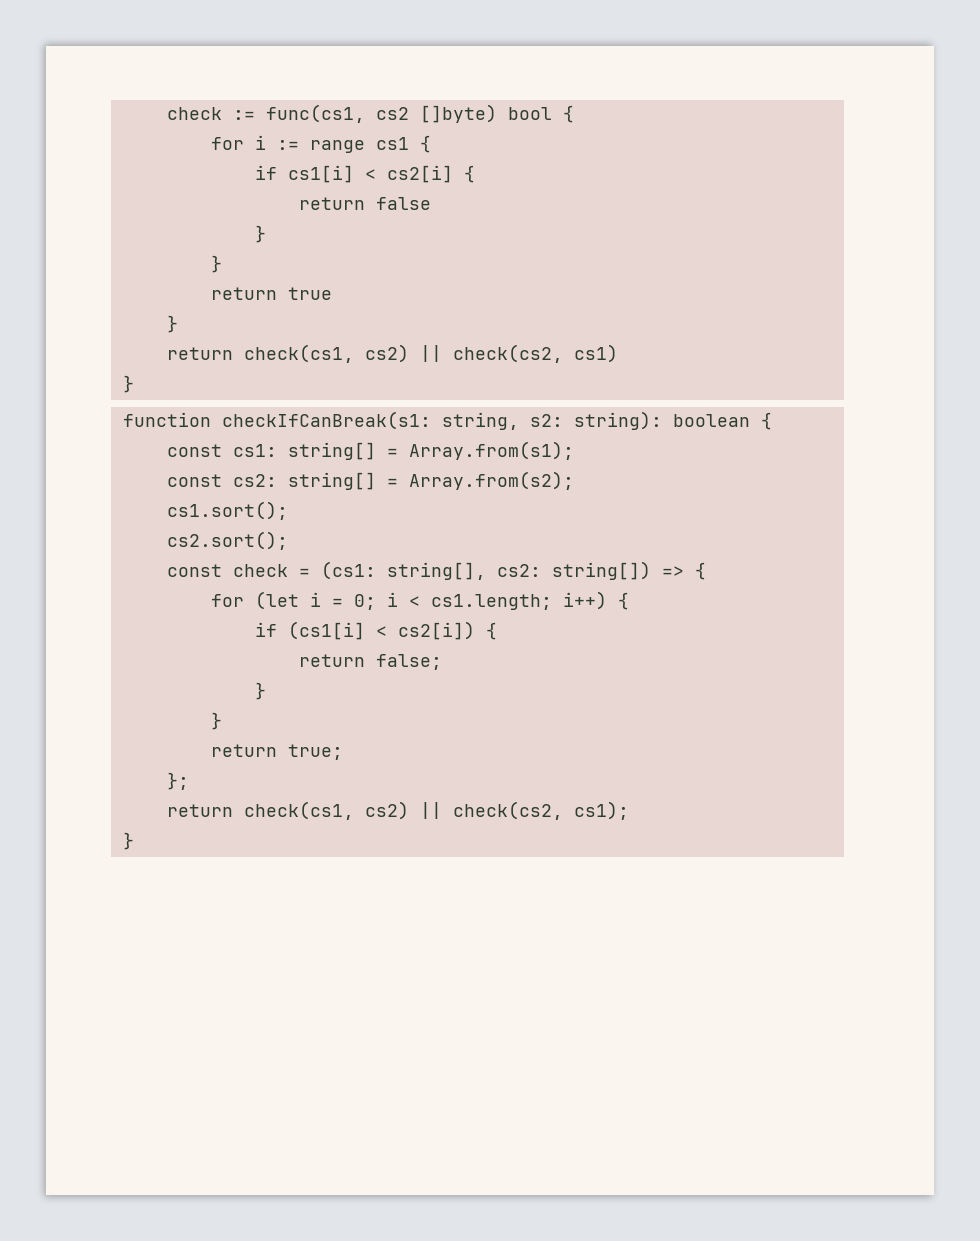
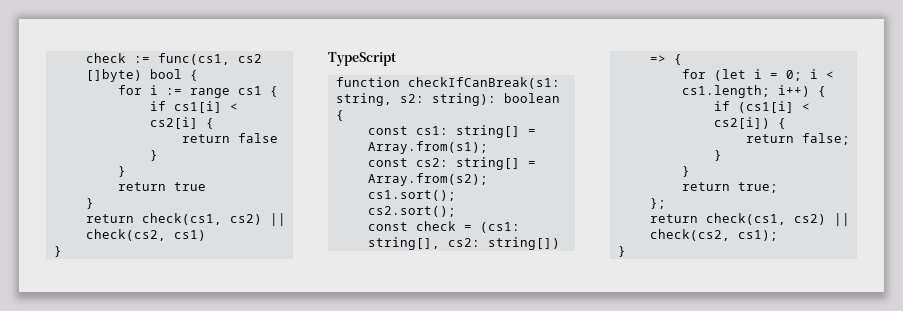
+ TypeScript

